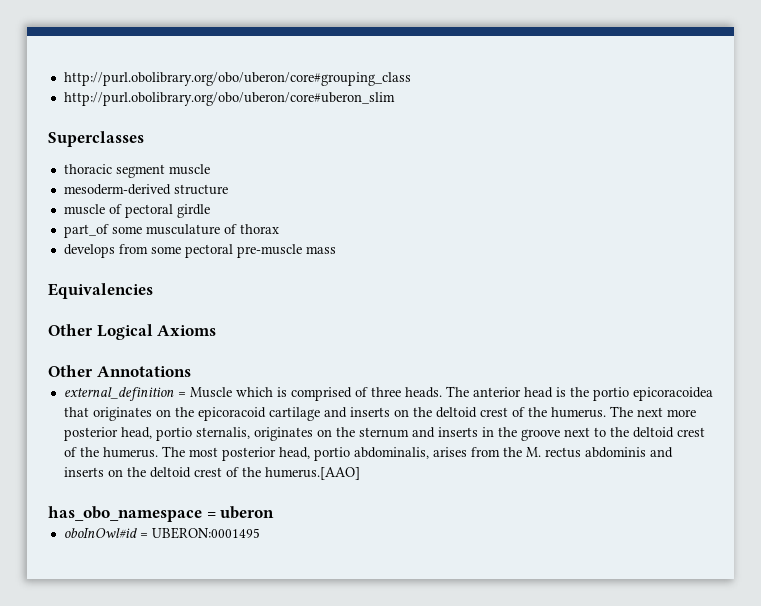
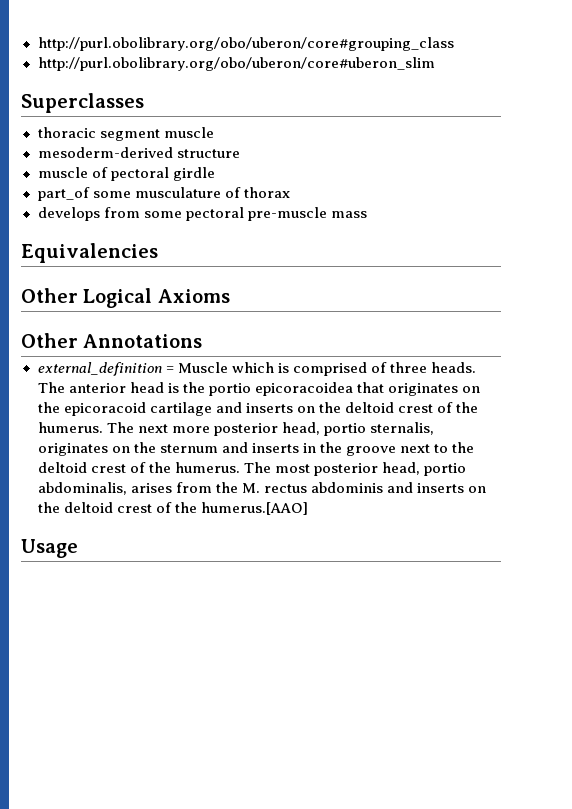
- has_obo_namespace = uberon
- oboInOwl#id = UBERON:0001495
+ Usage

